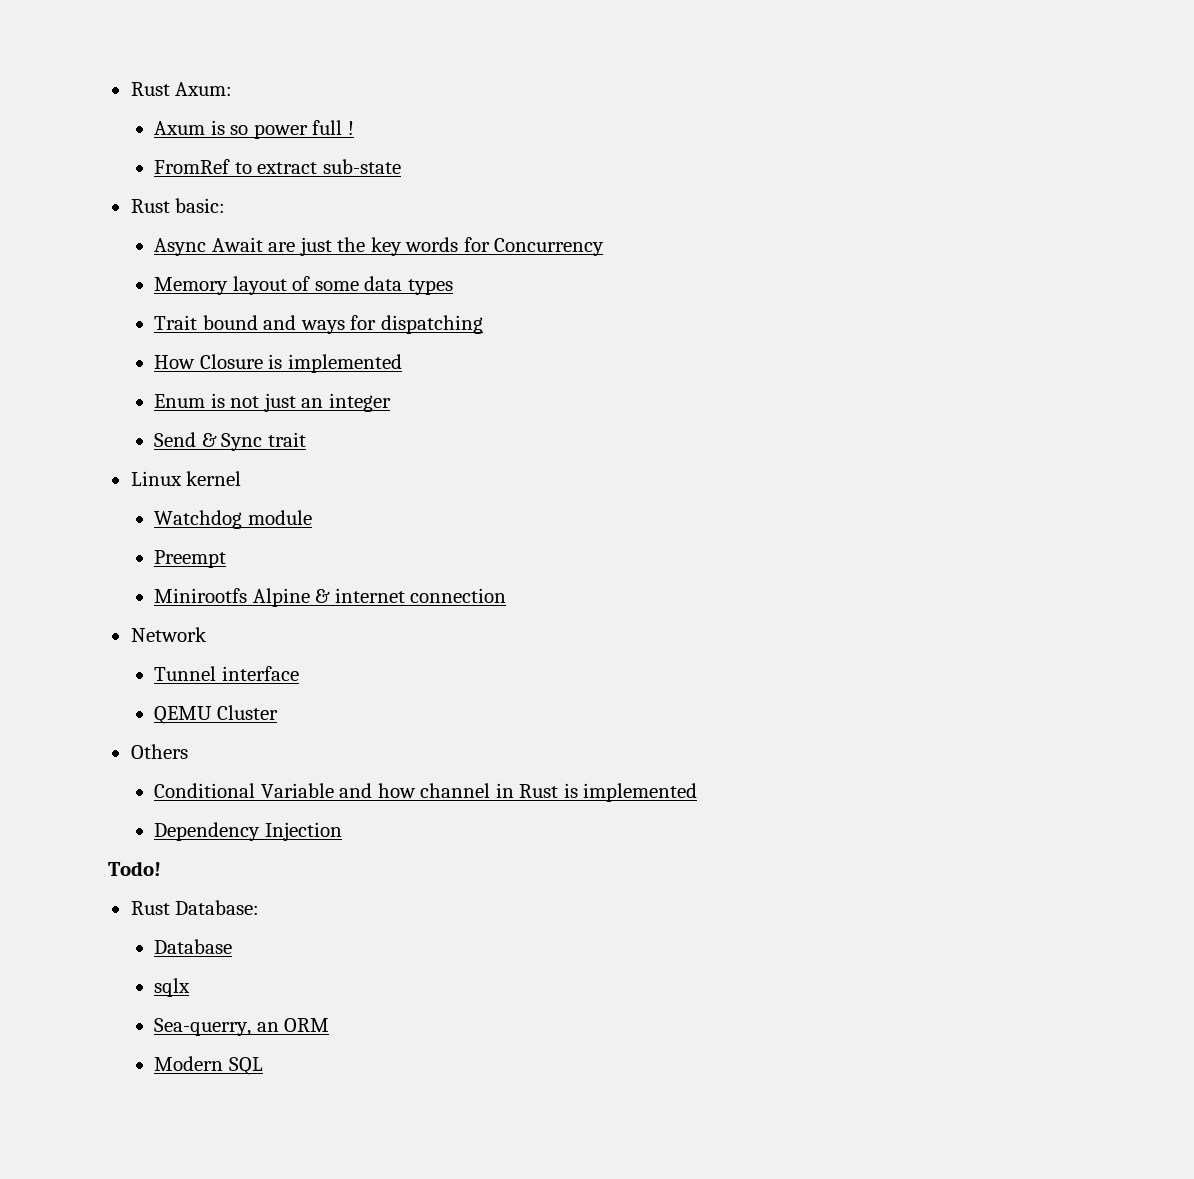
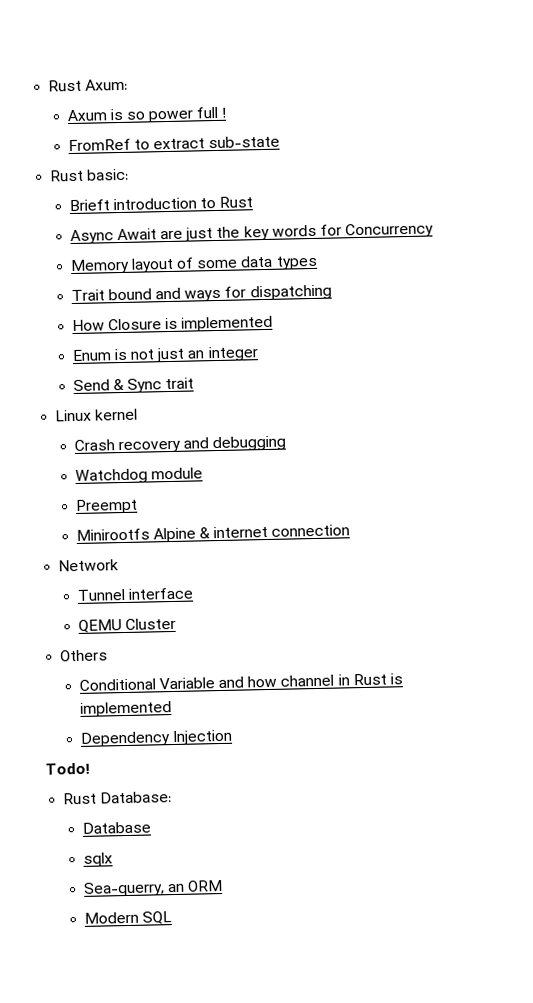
+ Brieft introduction to Rust
+ Crash recovery and debugging

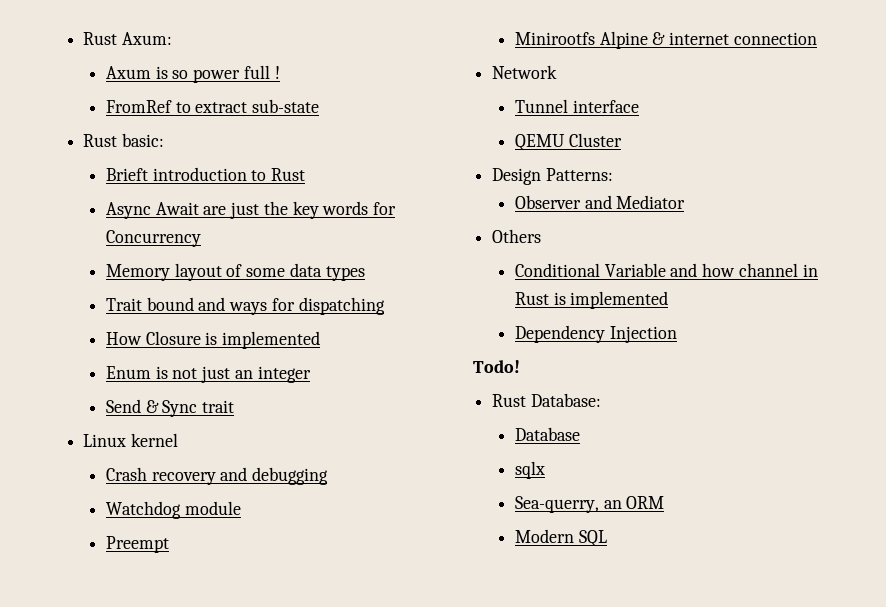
+ Design Patterns:
+ Observer and Mediator

